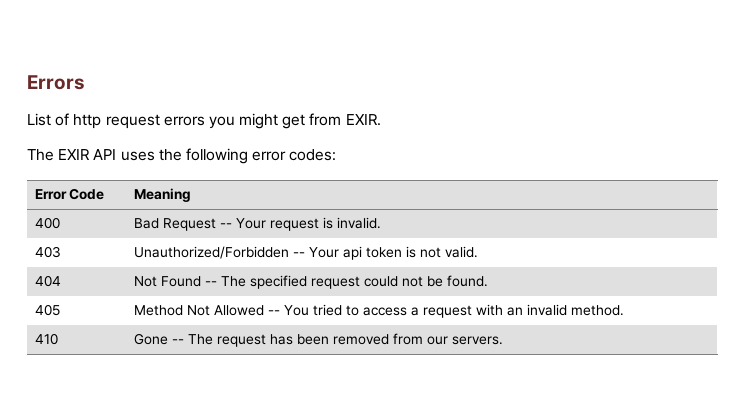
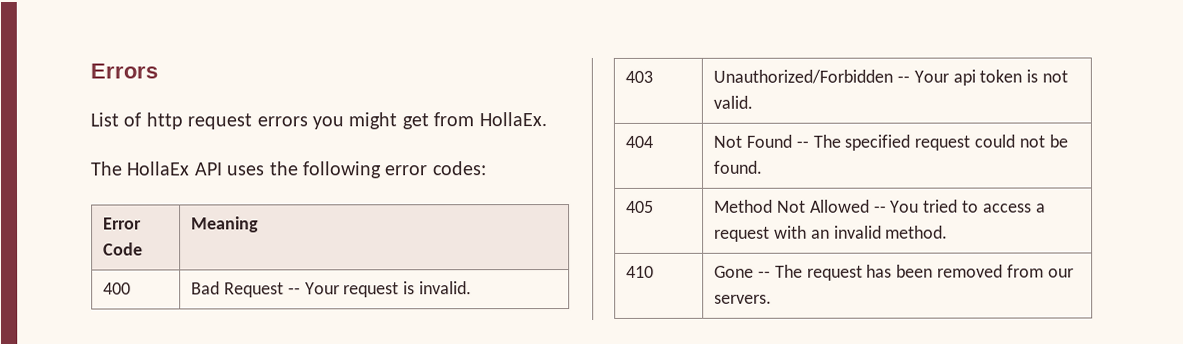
- List of http request errors you might get from EXIR.
- The EXIR API uses the following error codes:
+ List of http request errors you might get from HollaEx.
+ The HollaEx API uses the following error codes:

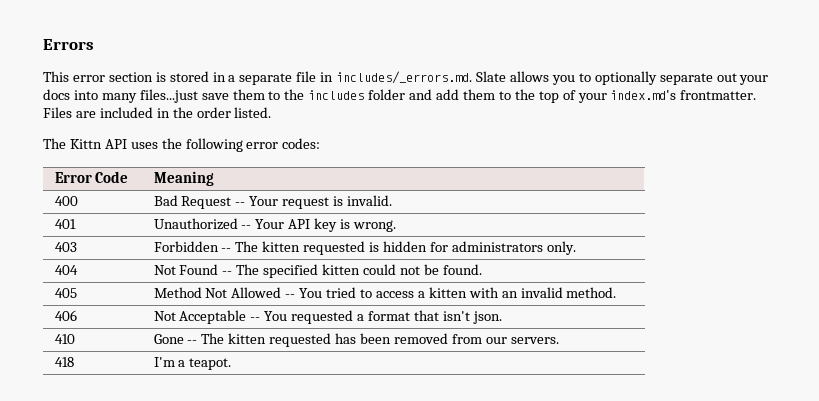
- List of http request errors you might get from HollaEx.
- The HollaEx API uses the following error codes:
+ This error section is stored in a separate file in includes/_errors.md. Slate allows you to optionally separate out your docs into many files...just save them to the includes folder and add them to the top of your index.md's frontmatter. Files are included in the order listed.
+ The Kittn API uses the following error codes:
- 403 | Unauthorized/Forbidden -- Your api token is not valid.
+ 401 | Unauthorized -- Your API key is wrong.
+ 403 | Forbidden -- The kitten requested is hidden for administrators only.
- 404 | Not Found -- The specified request could not be found.
+ 404 | Not Found -- The specified kitten could not be found.
- 405 | Method Not Allowed -- You tried to access a request with an invalid method.
+ 405 | Method Not Allowed -- You tried to access a kitten with an invalid method.
+ 406 | Not Acceptable -- You requested a format that isn't json.
- 410 | Gone -- The request has been removed from our servers.
+ 410 | Gone -- The kitten requested has been removed from our servers.
+ 418 | I'm a teapot.

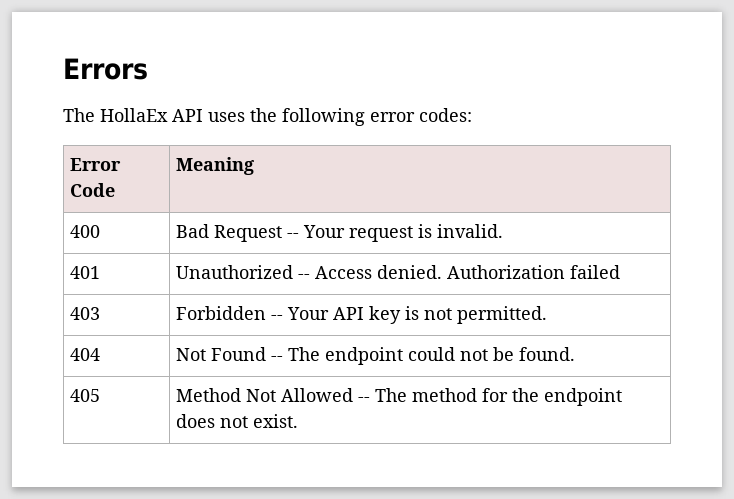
- This error section is stored in a separate file in includes/_errors.md. Slate allows you to optionally separate out your docs into many files...just save them to the includes folder and add them to the top of your index.md's frontmatter. Files are included in the order listed.
- The Kittn API uses the following error codes:
+ The HollaEx API uses the following error codes:
- 401 | Unauthorized -- Your API key is wrong.
- 403 | Forbidden -- The kitten requested is hidden for administrators only.
+ 401 | Unauthorized -- Access denied. Authorization failed
+ 403 | Forbidden -- Your API key is not permitted.
- 404 | Not Found -- The specified kitten could not be found.
+ 404 | Not Found -- The endpoint could not be found.
- 405 | Method Not Allowed -- You tried to access a kitten with an invalid method.
- 406 | Not Acceptable -- You requested a format that isn't json.
- 410 | Gone -- The kitten requested has been removed from our servers.
- 418 | I'm a teapot.
+ 405 | Method Not Allowed -- The method for the endpoint does not exist.

